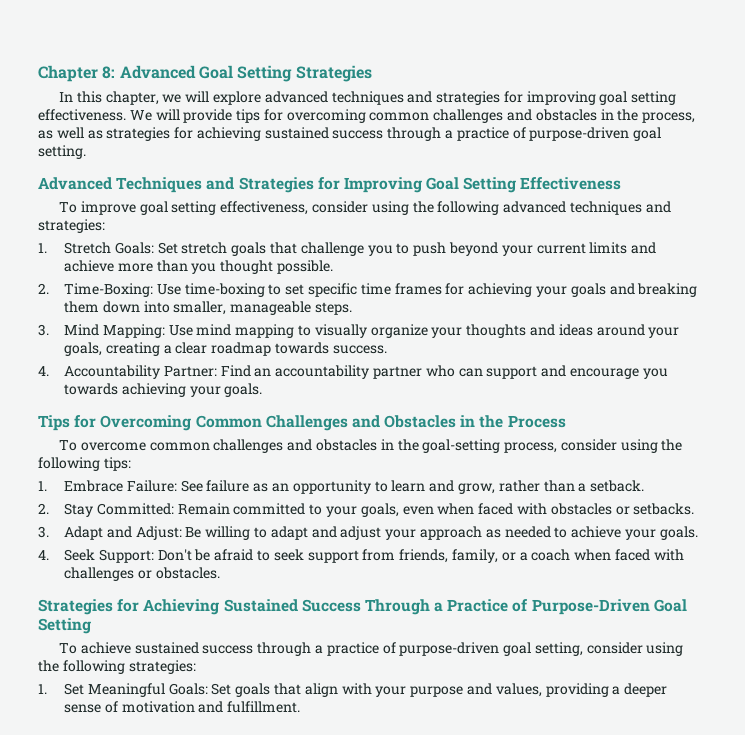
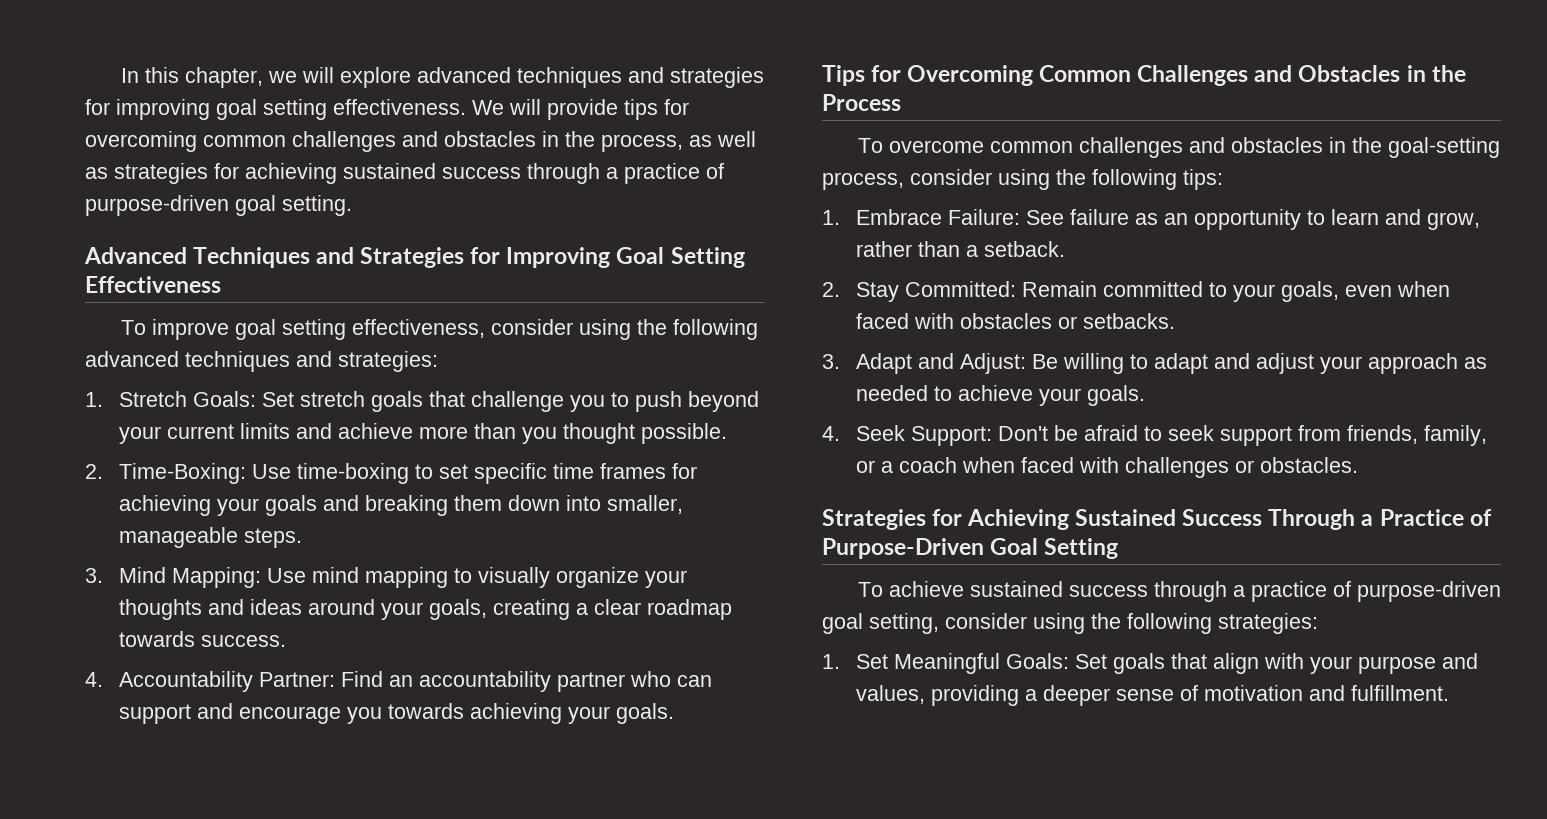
- Chapter 8: Advanced Goal Setting Strategies

